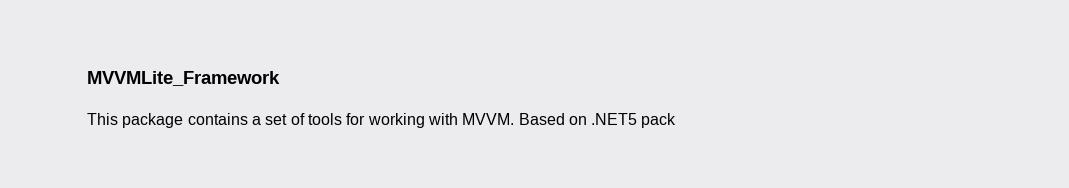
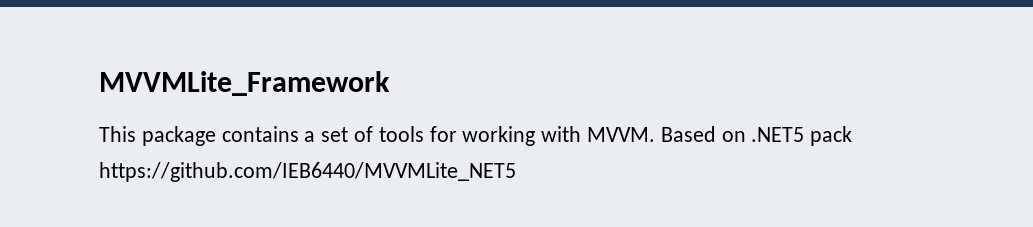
- Based on .NET5 pack
+ Based on .NET5 pack https://github.com/IEB6440/MVVMLite_NET5

